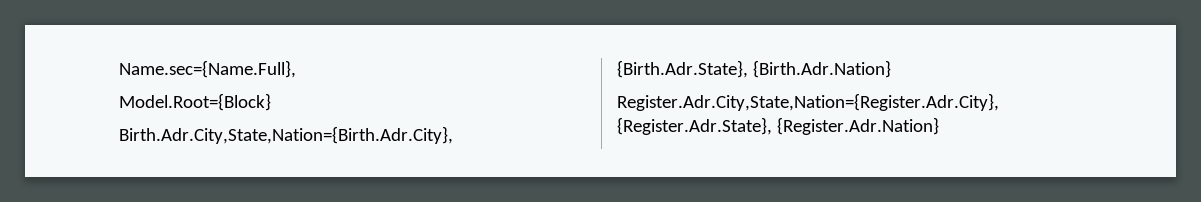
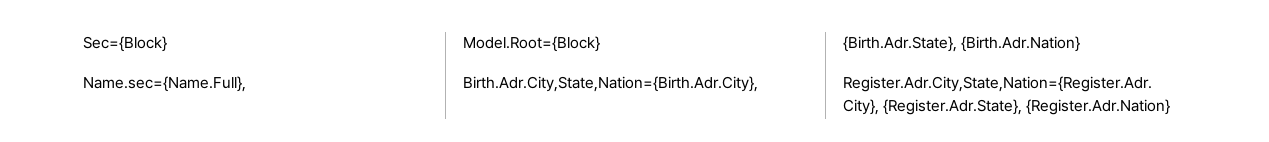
+ Sec={Block}

